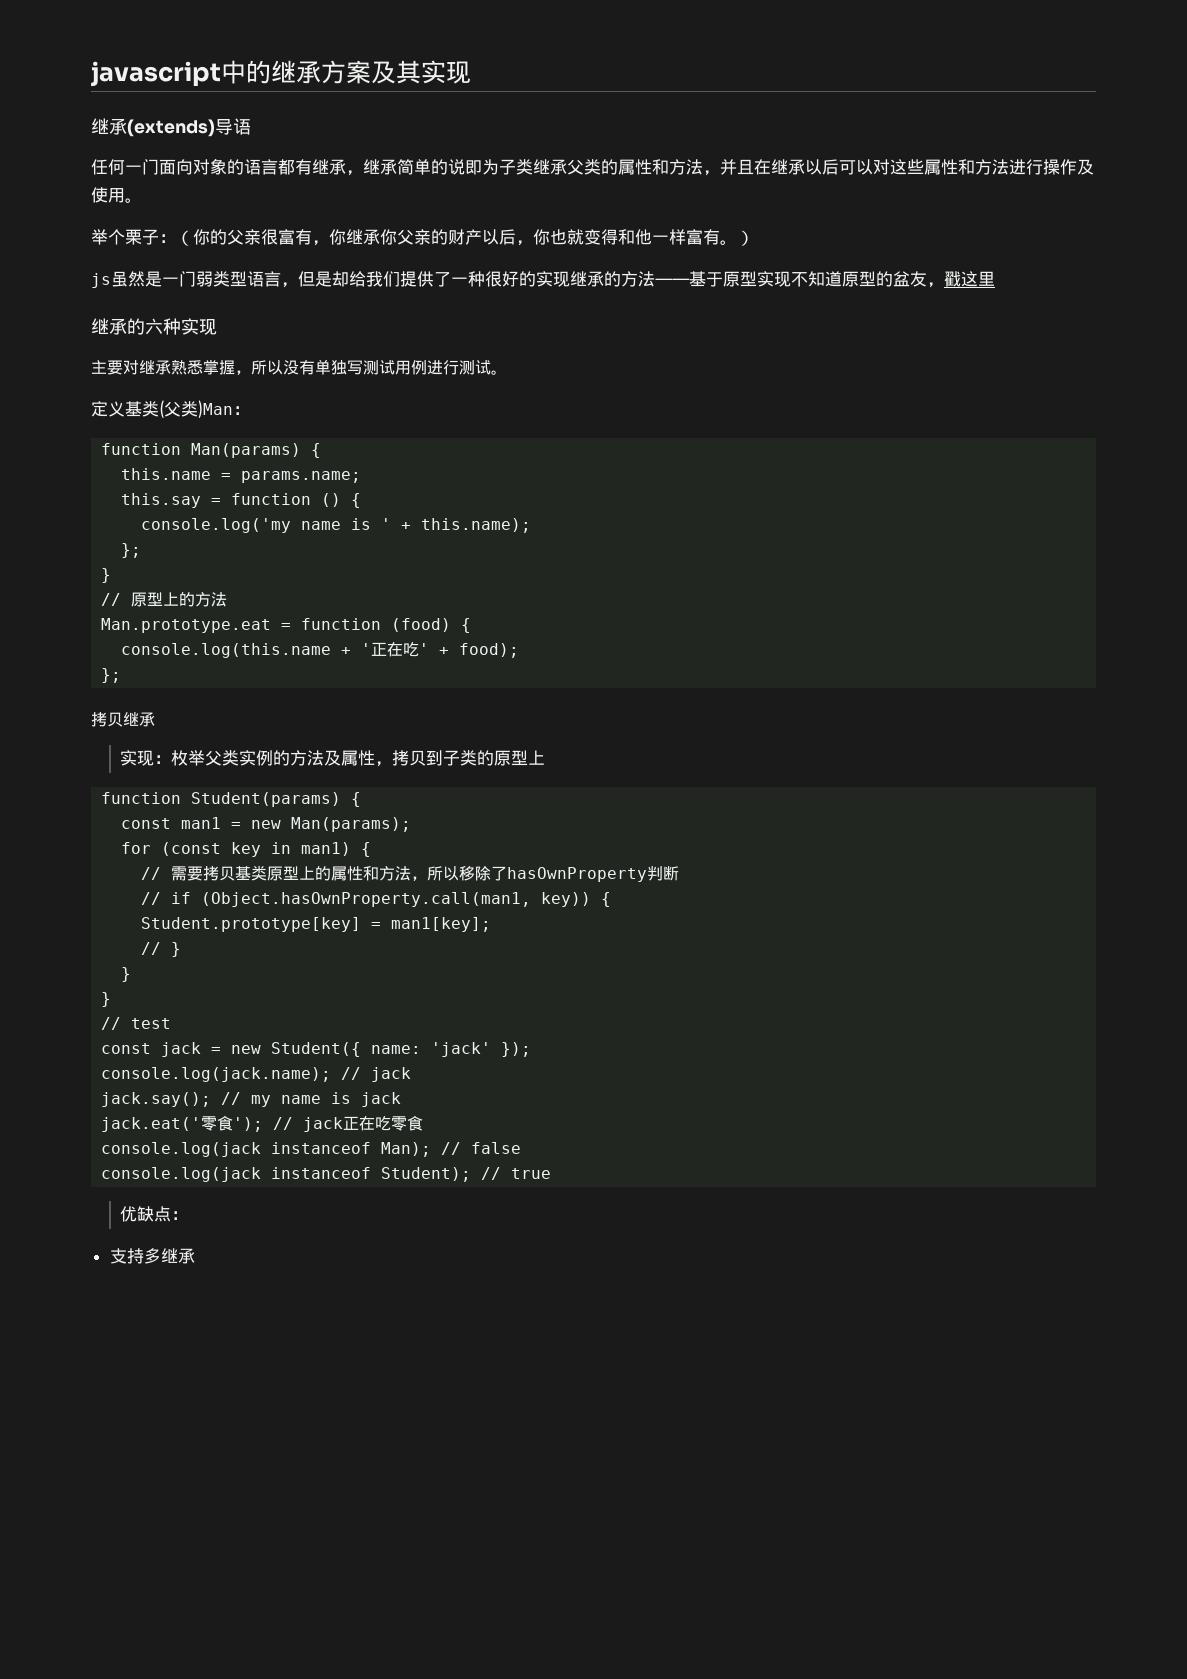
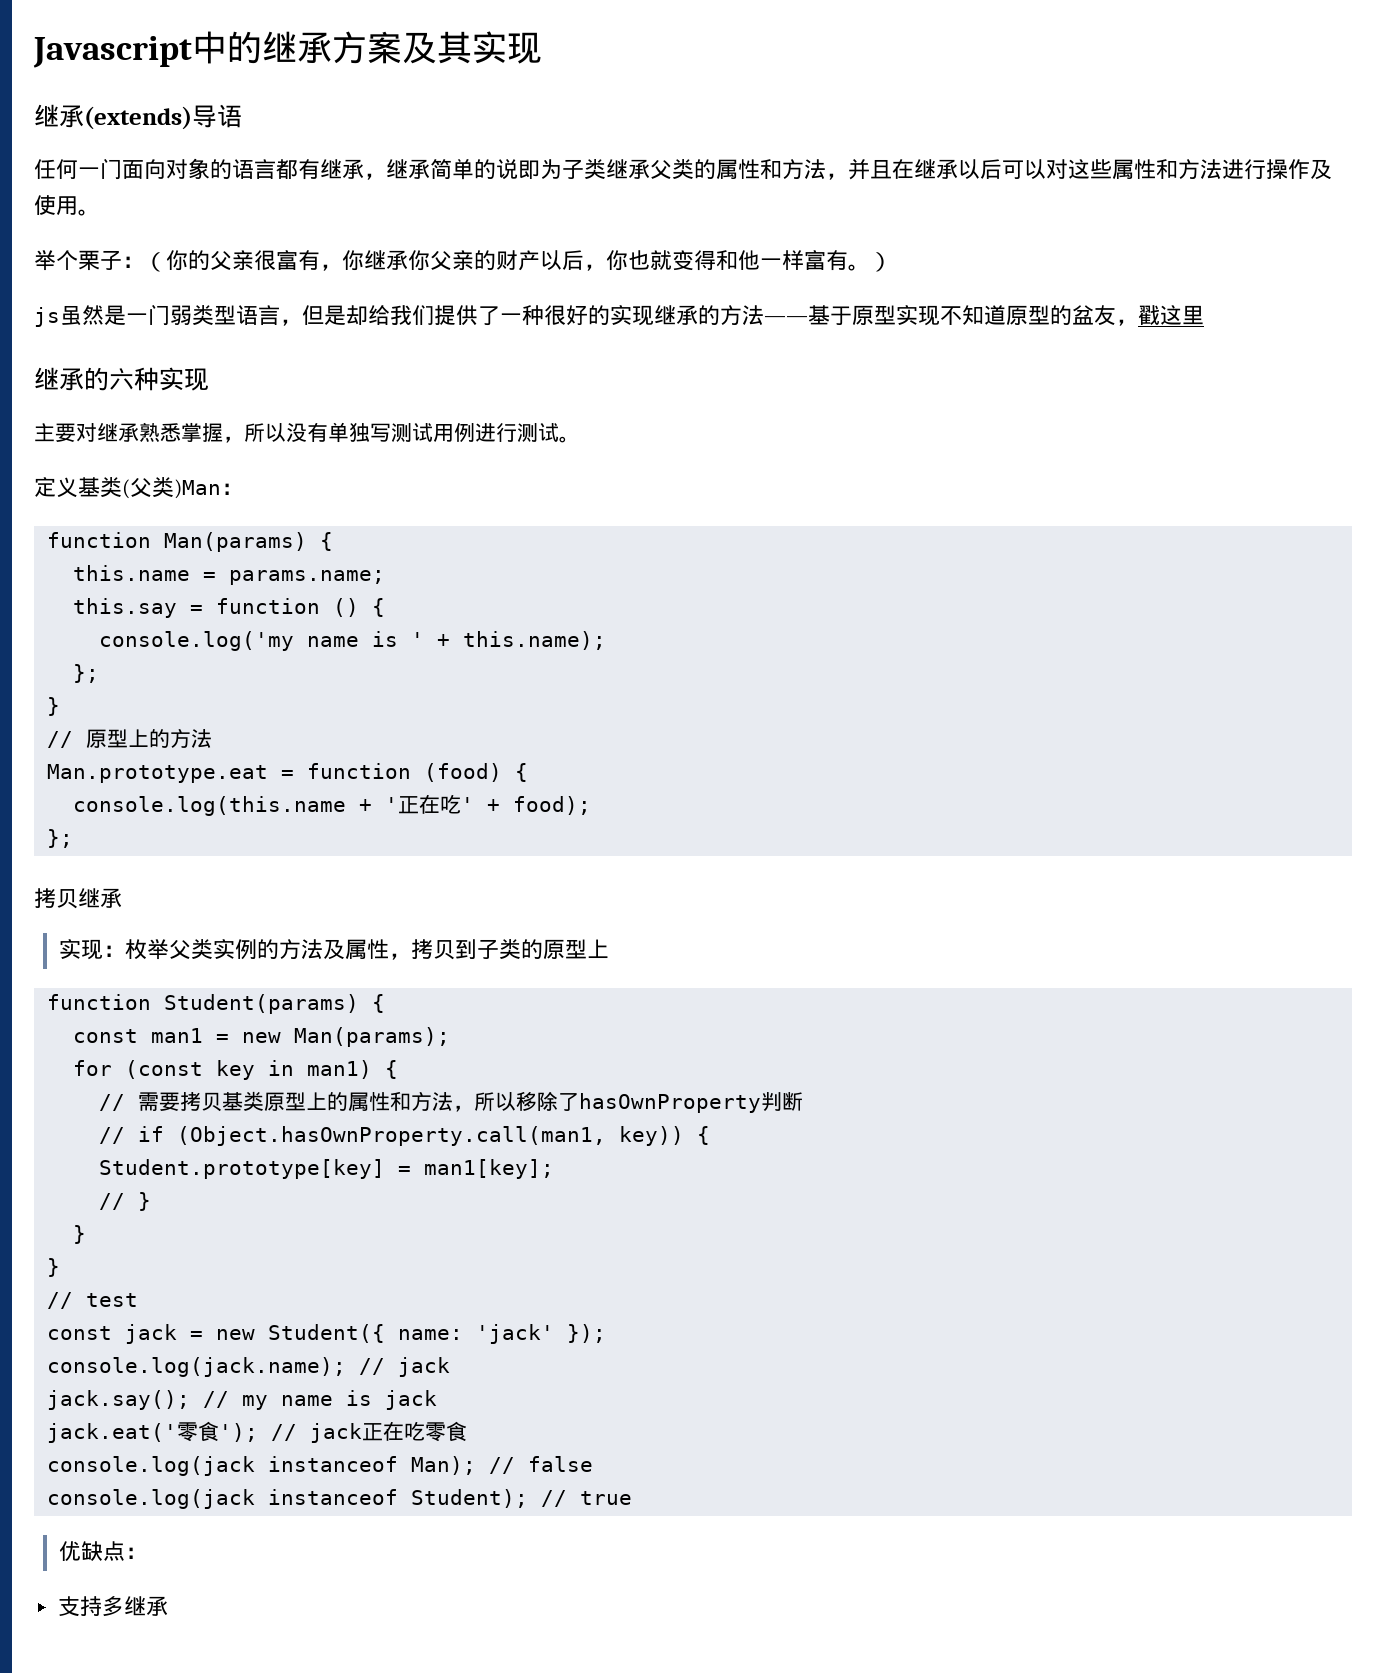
- javascript中的继承方案及其实现
+ Javascript中的继承方案及其实现

